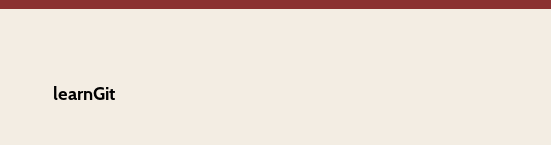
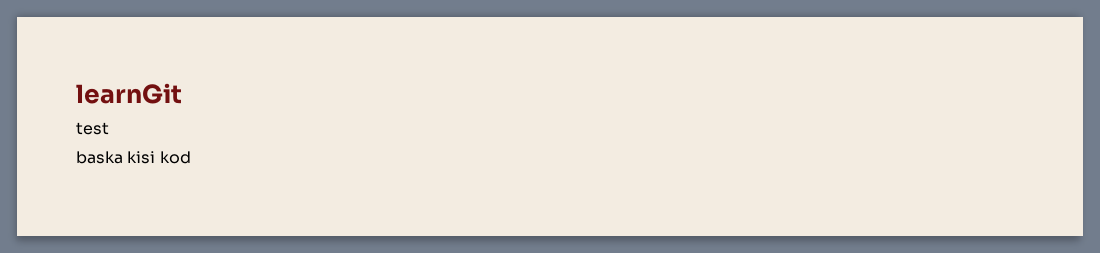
+ test
+ baska kisi kod

